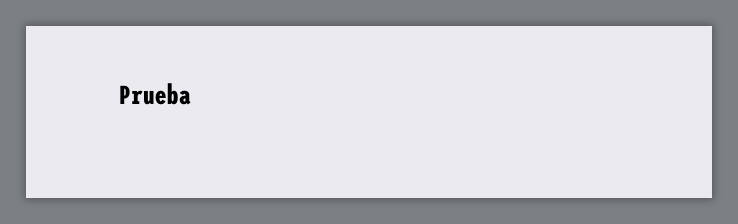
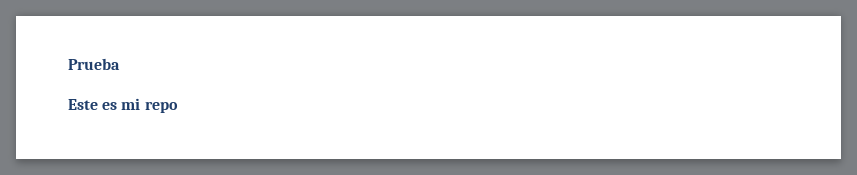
+ Este es mi repo

